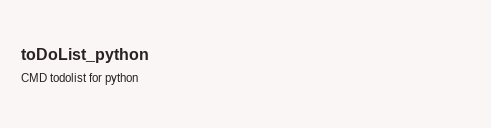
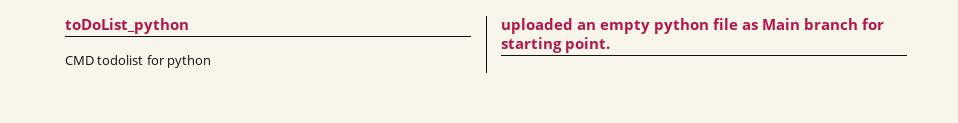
+ uploaded an empty python file as Main branch for starting point.

